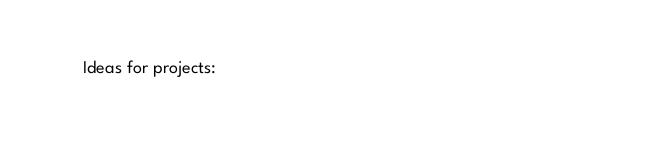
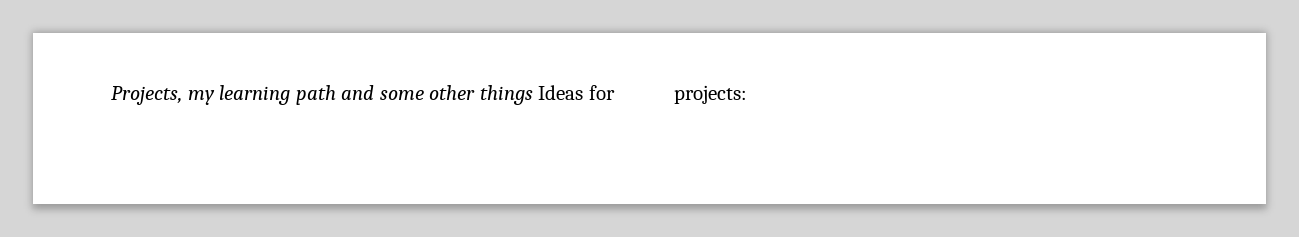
- Ideas for projects:
+ Projects, my learning path and some other things Ideas for projects:

